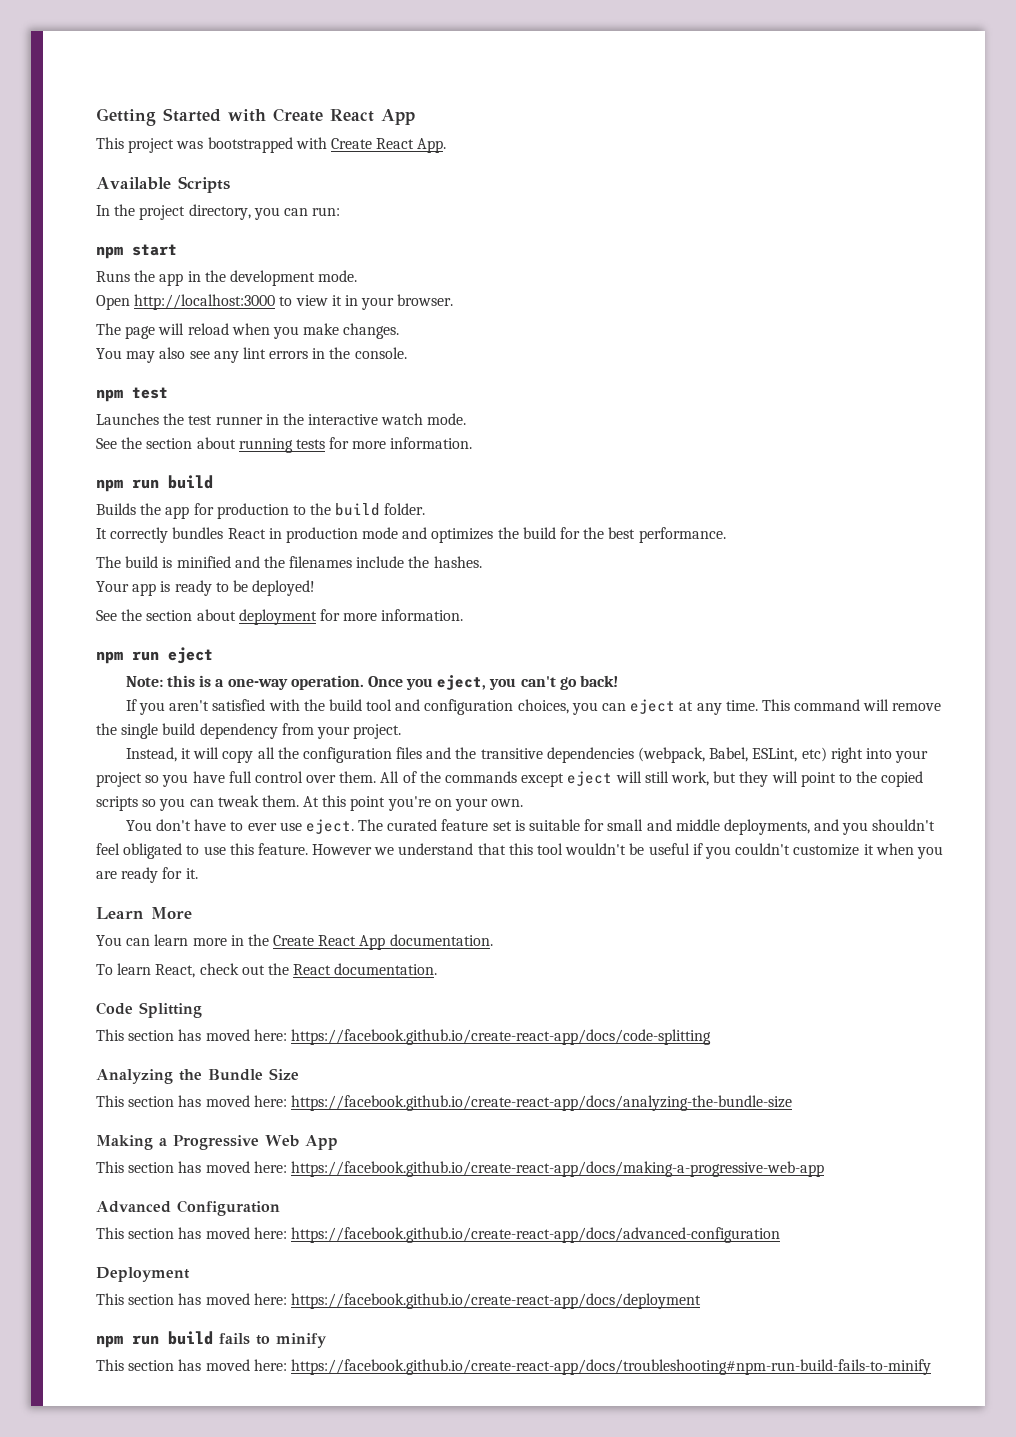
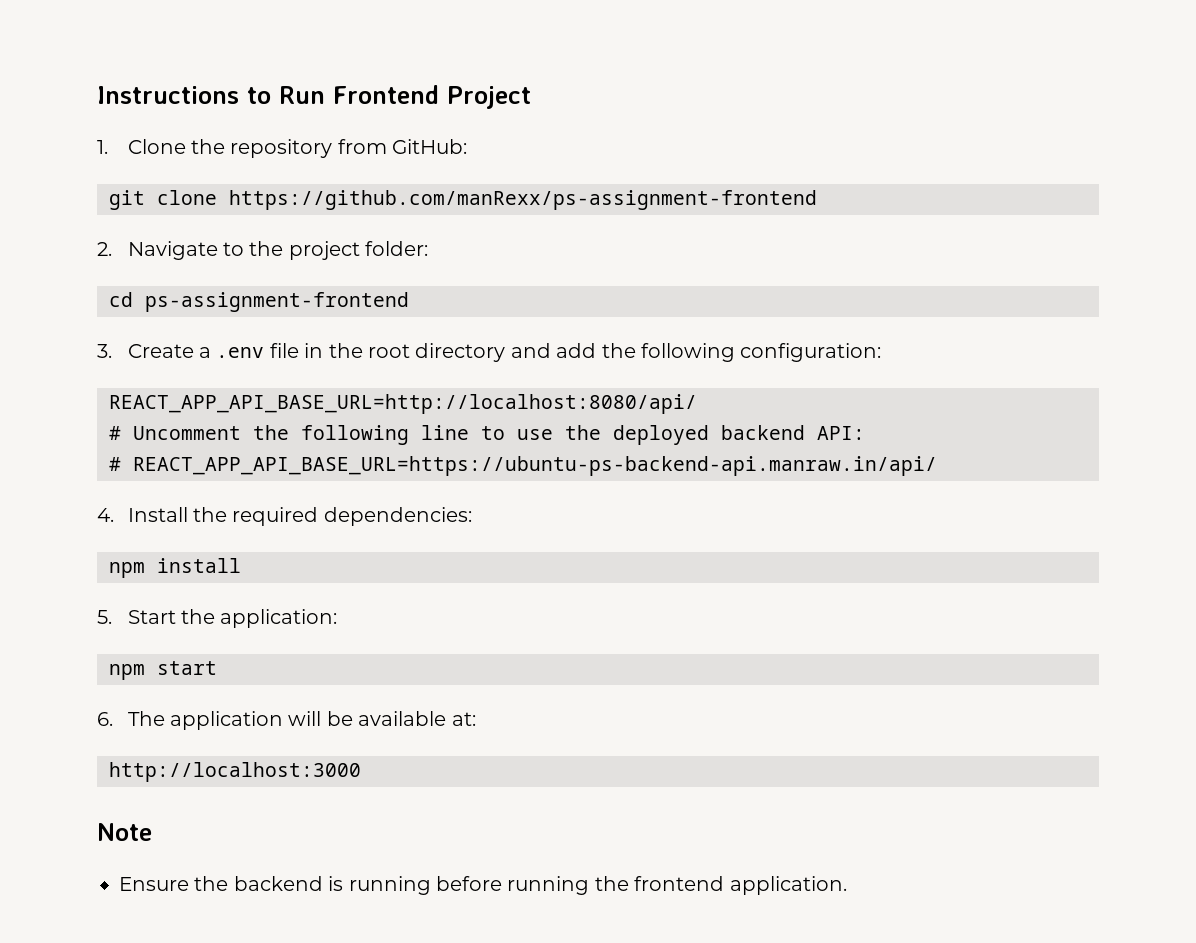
- Getting Started with Create React App
- This project was bootstrapped with Create React App.
- Available Scripts
- In the project directory, you can run:
+ Instructions to Run Frontend Project
+ 1. Clone the repository from GitHub:
+ git clone https://github.com/manRexx/ps-assignment-frontend
+ 2. Navigate to the project folder:
+ cd ps-assignment-frontend
+ 3. Create a .env file in the root directory and add the following configuration:
+ REACT_APP_API_BASE_URL=http://localhost:8080/api/
+ # Uncomment the following line to use the deployed backend API:
+ # REACT_APP_API_BASE_URL=https://ubuntu-ps-backend-api.manraw.in/api/
+ 4. Install the required dependencies:
+ npm install
+ 5. Start the application:
  npm start
- Runs the app in the development mode.
- Open http://localhost:3000 to view it in your browser.
- The page will reload when you make changes.
- You may also see any lint errors in the console.
- npm test
- Launches the test runner in the interactive watch mode.
- See the section about running tests for more information.
- npm run build
- Builds the app for production to the build folder.
- It correctly bundles React in production mode and optimizes the build for the best performance.
- The build is minified and the filenames include the hashes.
- Your app is ready to be deployed!
- See the section about deployment for more information.
- npm run eject
- Note: this is a one-way operation. Once you eject, you can't go back!
- If you aren't satisfied with the build tool and configuration choices, you can eject at any time. This command will remove the single build dependency from your project.
- Instead, it will copy all the configuration files and the transitive dependencies (webpack, Babel, ESLint, etc) right into your project so you have full control over them. All of the commands except eject will still work, but they will point to the copied scripts so you can tweak them. At this point you're on your own.
- You don't have to ever use eject. The curated feature set is suitable for small and middle deployments, and you shouldn't feel obligated to use this feature. However we understand that this tool wouldn't be useful if you couldn't customize it when you are ready for it.
- Learn More
- You can learn more in the Create React App documentation.
- To learn React, check out the React documentation.
- Code Splitting
- This section has moved here: https://facebook.github.io/create-react-app/docs/code-splitting
- Analyzing the Bundle Size
- This section has moved here: https://facebook.github.io/create-react-app/docs/analyzing-the-bundle-size
- Making a Progressive Web App
- This section has moved here: https://facebook.github.io/create-react-app/docs/making-a-progressive-web-app
- Advanced Configuration
- This section has moved here: https://facebook.github.io/create-react-app/docs/advanced-configuration
- Deployment
- This section has moved here: https://facebook.github.io/create-react-app/docs/deployment
- npm run build fails to minify
- This section has moved here: https://facebook.github.io/create-react-app/docs/troubleshooting#npm-run-build-fails-to-minify
+ 6. The application will be available at:
+ http://localhost:3000
+ Note
+ Ensure the backend is running before running the frontend application.

